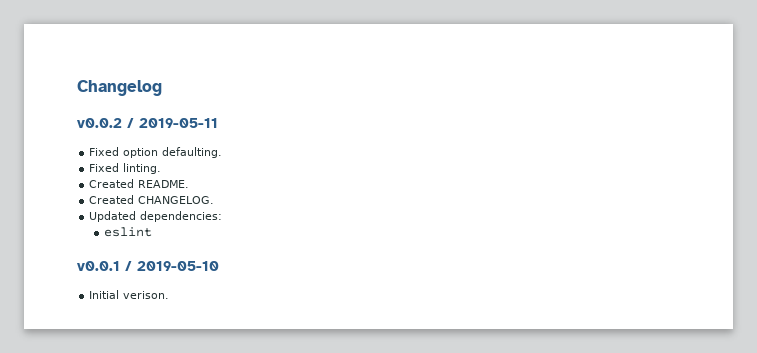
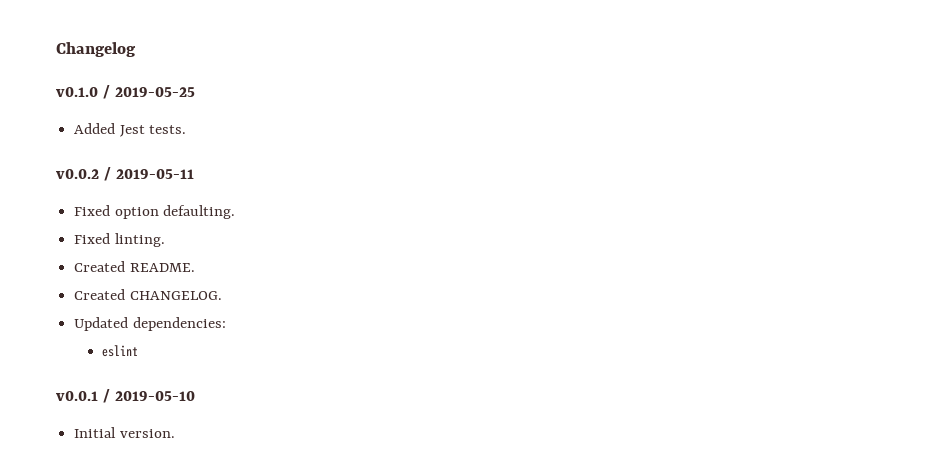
+ v0.1.0 / 2019-05-25
+ Added Jest tests.
- Initial verison.
+ Initial version.

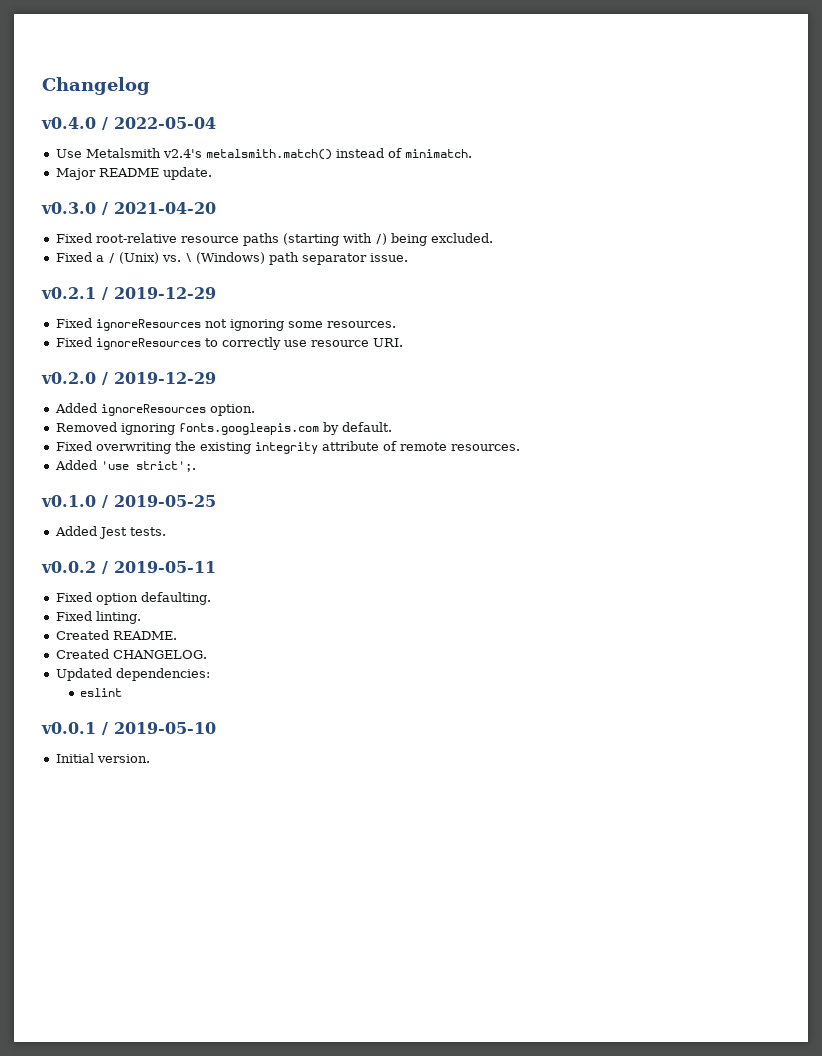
+ v0.4.0 / 2022-05-04
+ Use Metalsmith v2.4's metalsmith.match() instead of minimatch.
+ Major README update.
+ v0.3.0 / 2021-04-20
+ Fixed root-relative resource paths (starting with /) being excluded.
+ Fixed a / (Unix) vs. \ (Windows) path separator issue.
+ v0.2.1 / 2019-12-29
+ Fixed ignoreResources not ignoring some resources.
+ Fixed ignoreResources to correctly use resource URI.
+ v0.2.0 / 2019-12-29
+ Added ignoreResources option.
+ Removed ignoring fonts.googleapis.com by default.
+ Fixed overwriting the existing integrity attribute of remote resources.
+ Added 'use strict';.

